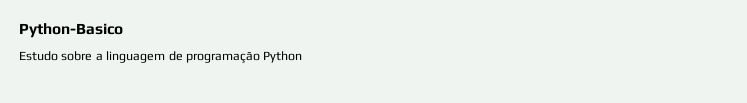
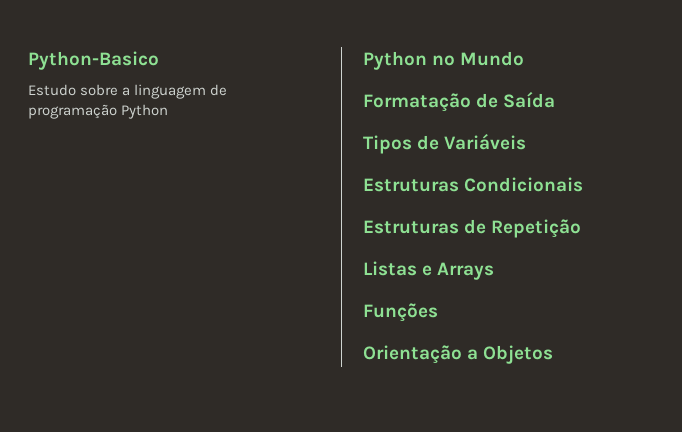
+ Python no Mundo
+ Formatação de Saída
+ Tipos de Variáveis
+ Estruturas Condicionais
+ Estruturas de Repetição
+ Listas e Arrays
+ Funções
+ Orientação a Objetos

